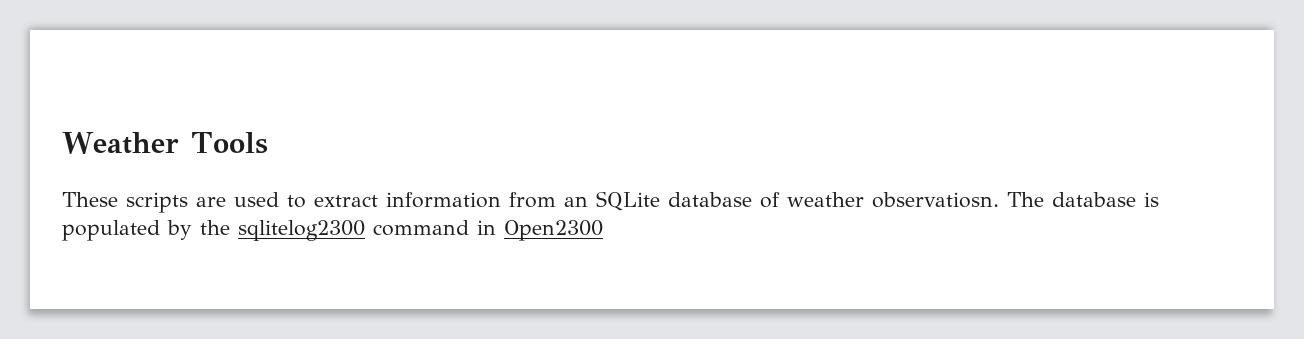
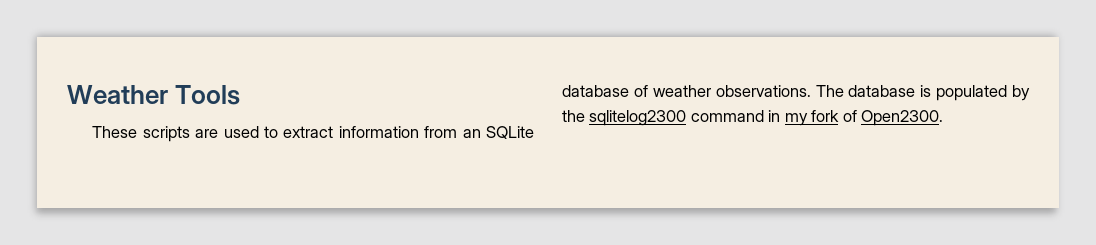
- These scripts are used to extract information from an SQLite database of weather observatiosn.
+ These scripts are used to extract information from an SQLite database of weather observations.
- The database is populated by the sqlitelog2300 command in Open2300
+ The database is populated by the sqlitelog2300 command in my fork of Open2300.

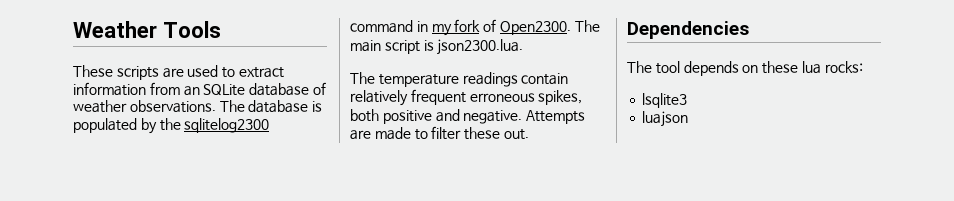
+ The main script is json2300.lua.
+ The temperature readings contain relatively frequent erroneous spikes, both positive and negative. Attempts are made to filter these out.
+ Dependencies
+ The tool depends on these lua rocks:
+ lsqlite3
+ luajson

